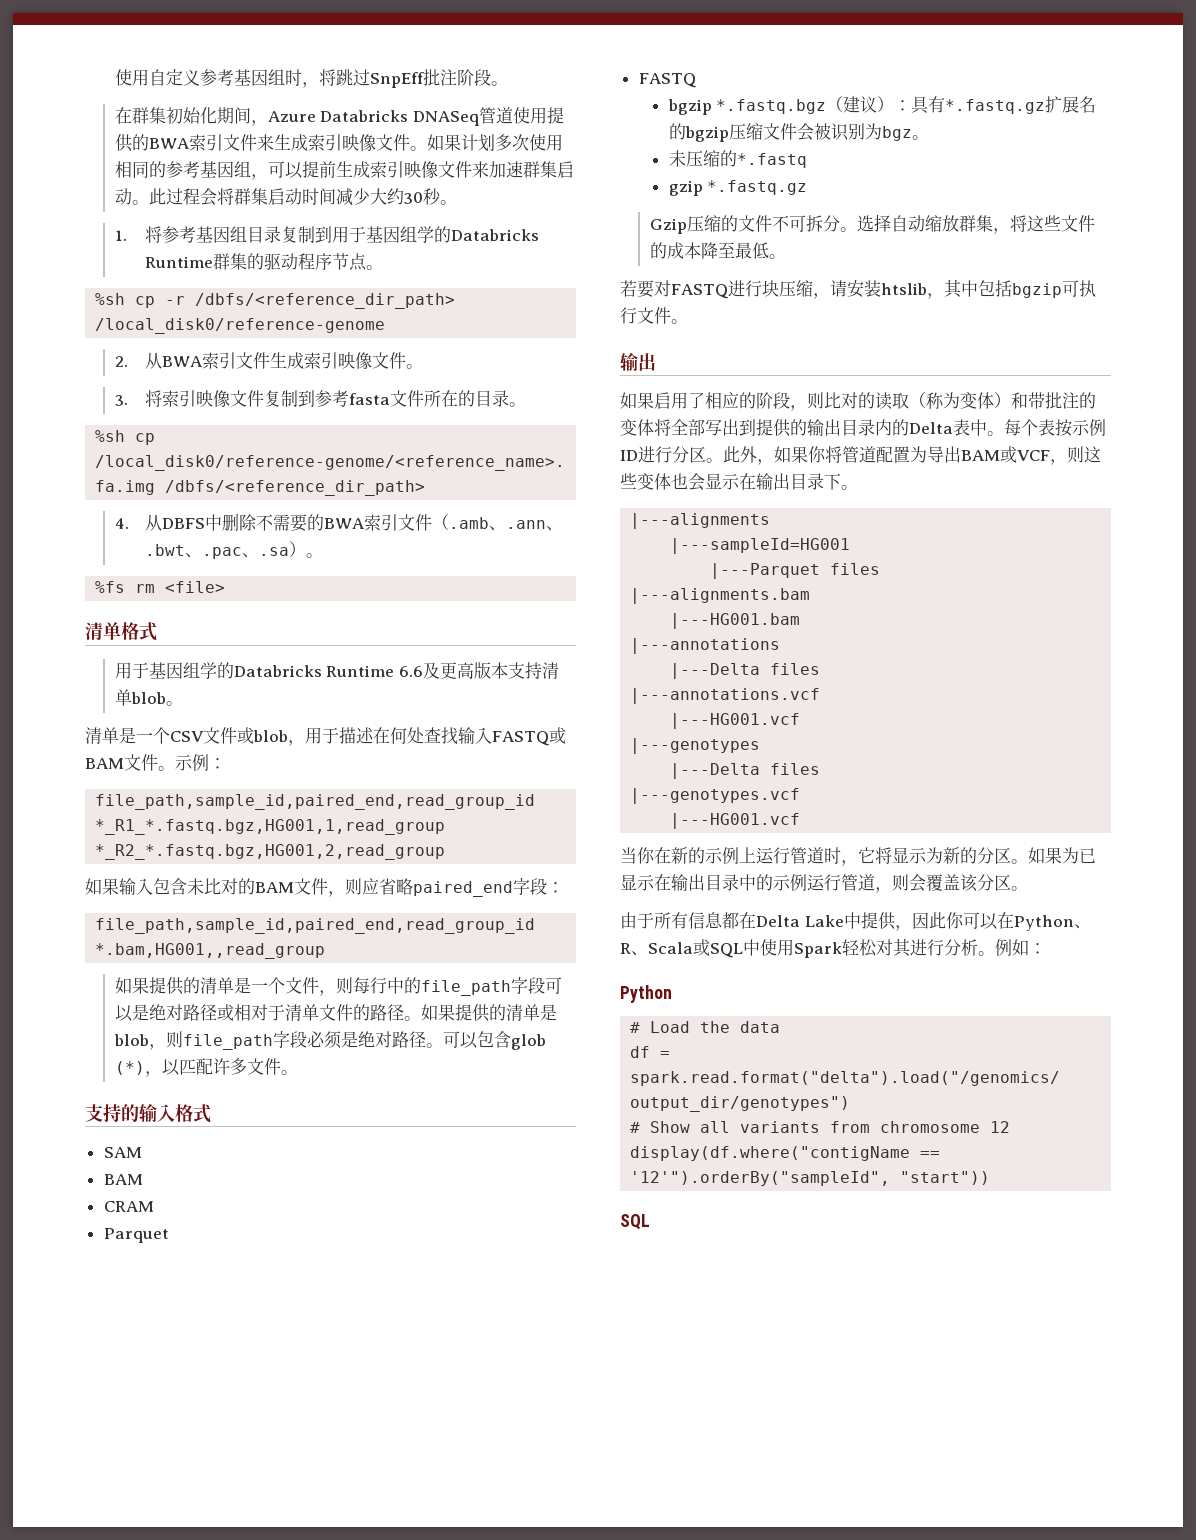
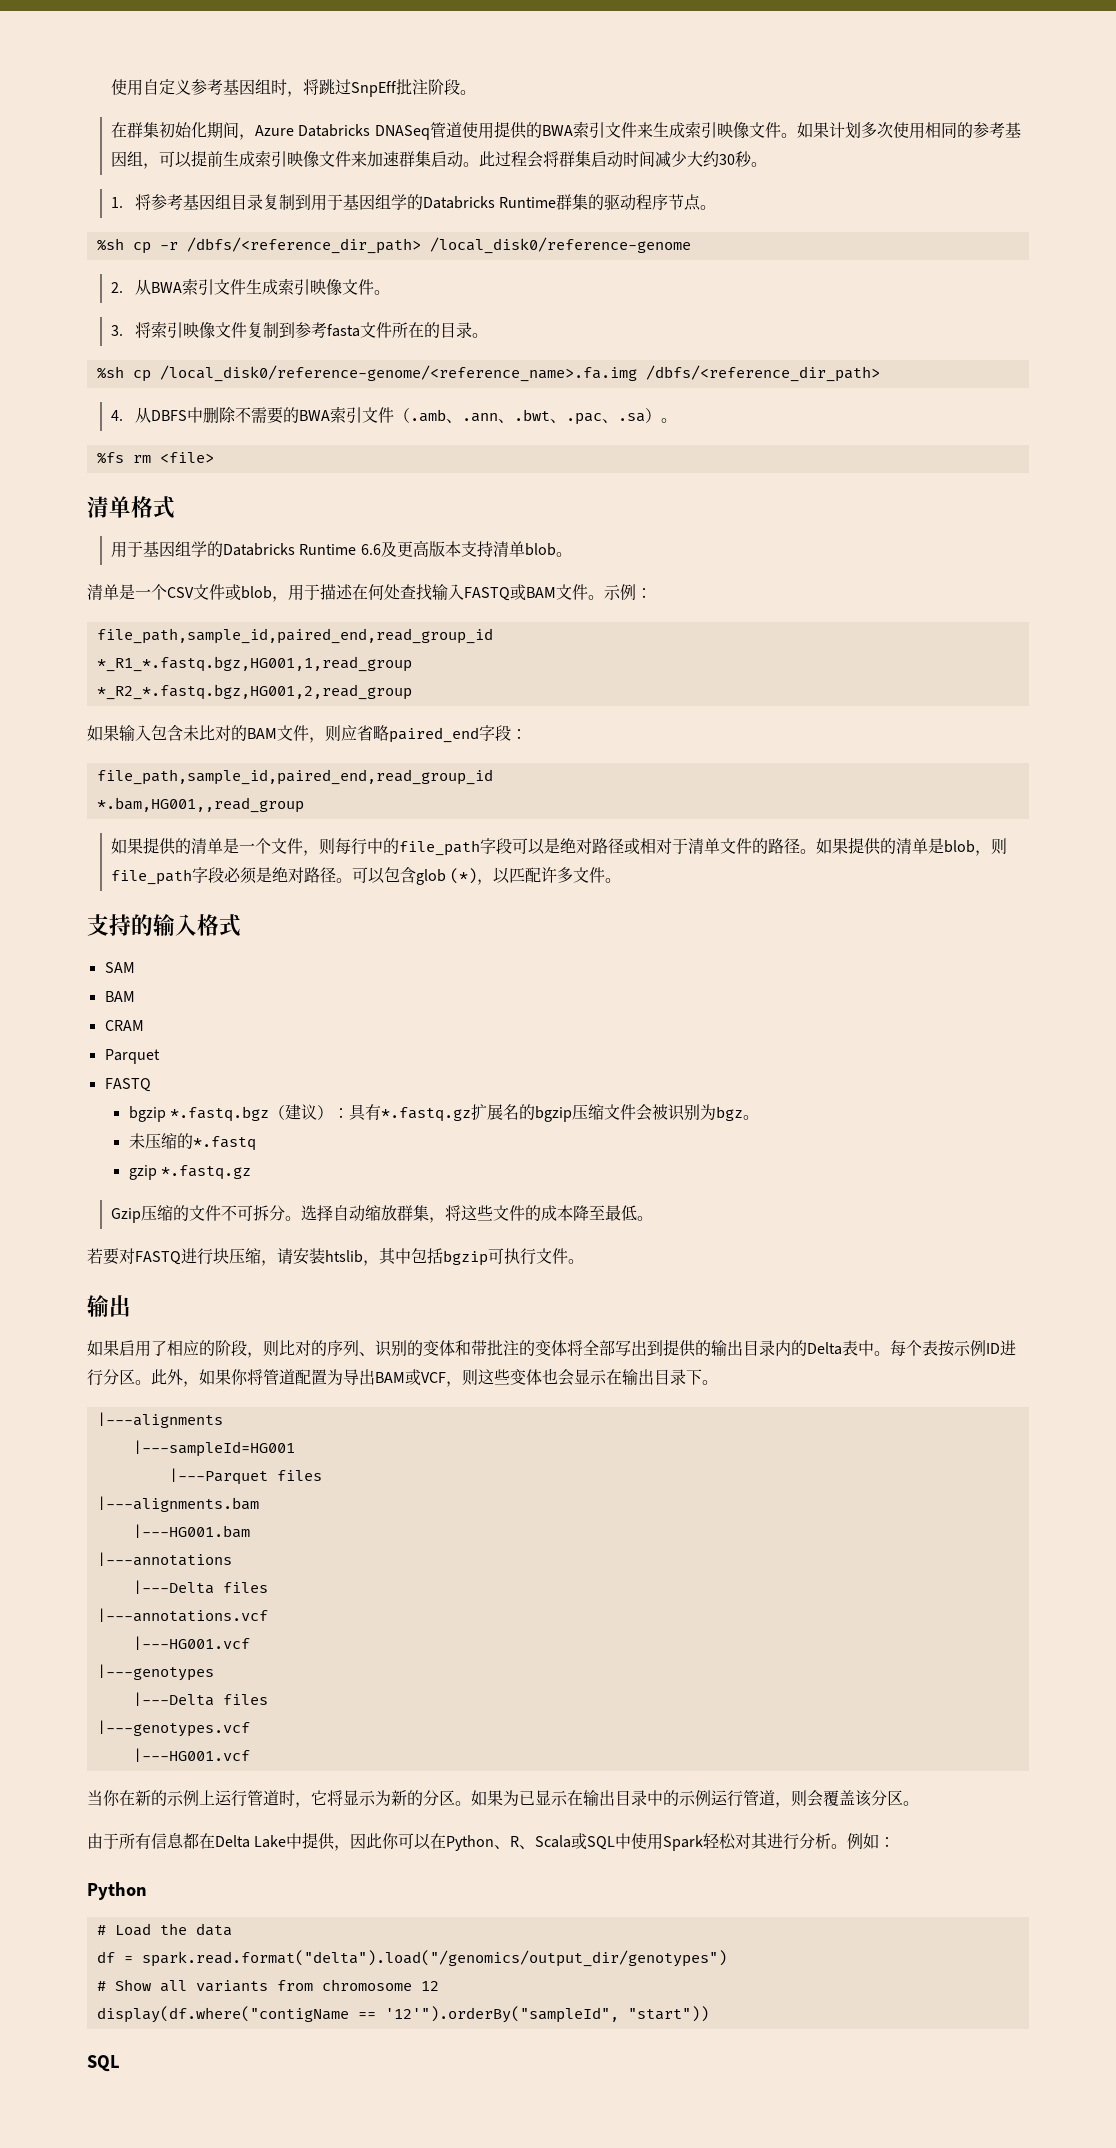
- 如果启用了相应的阶段，则比对的读取（称为变体）和带批注的变体将全部写出到提供的输出目录内的Delta表中。
+ 如果启用了相应的阶段，则比对的序列、识别的变体和带批注的变体将全部写出到提供的输出目录内的Delta表中。

